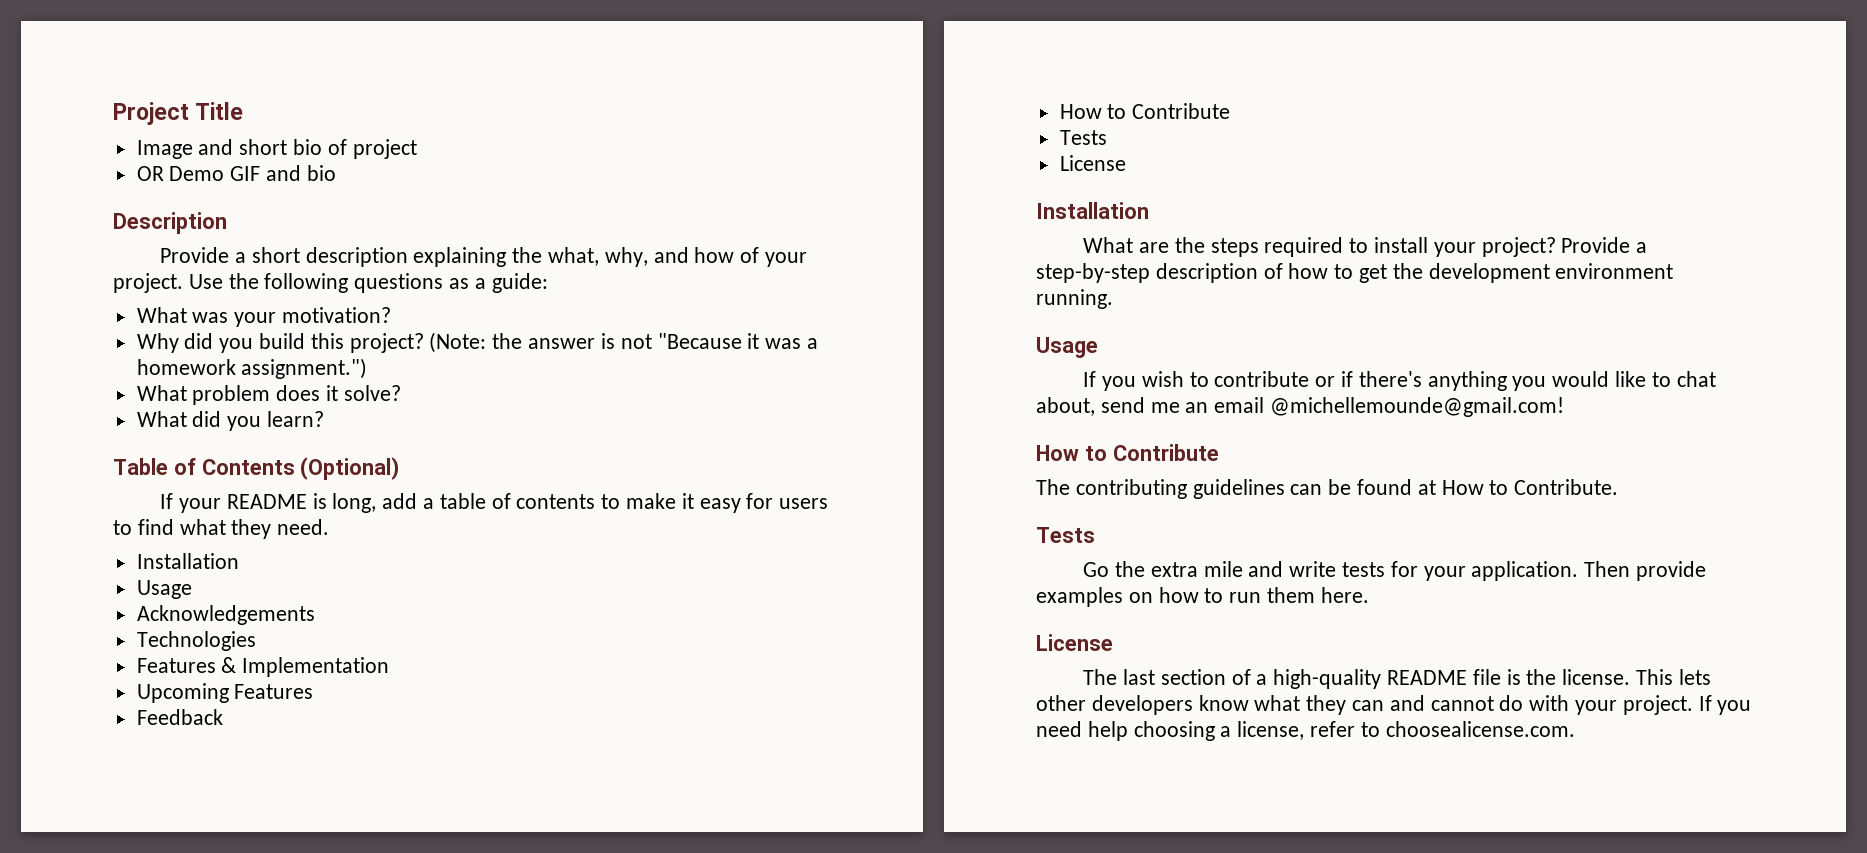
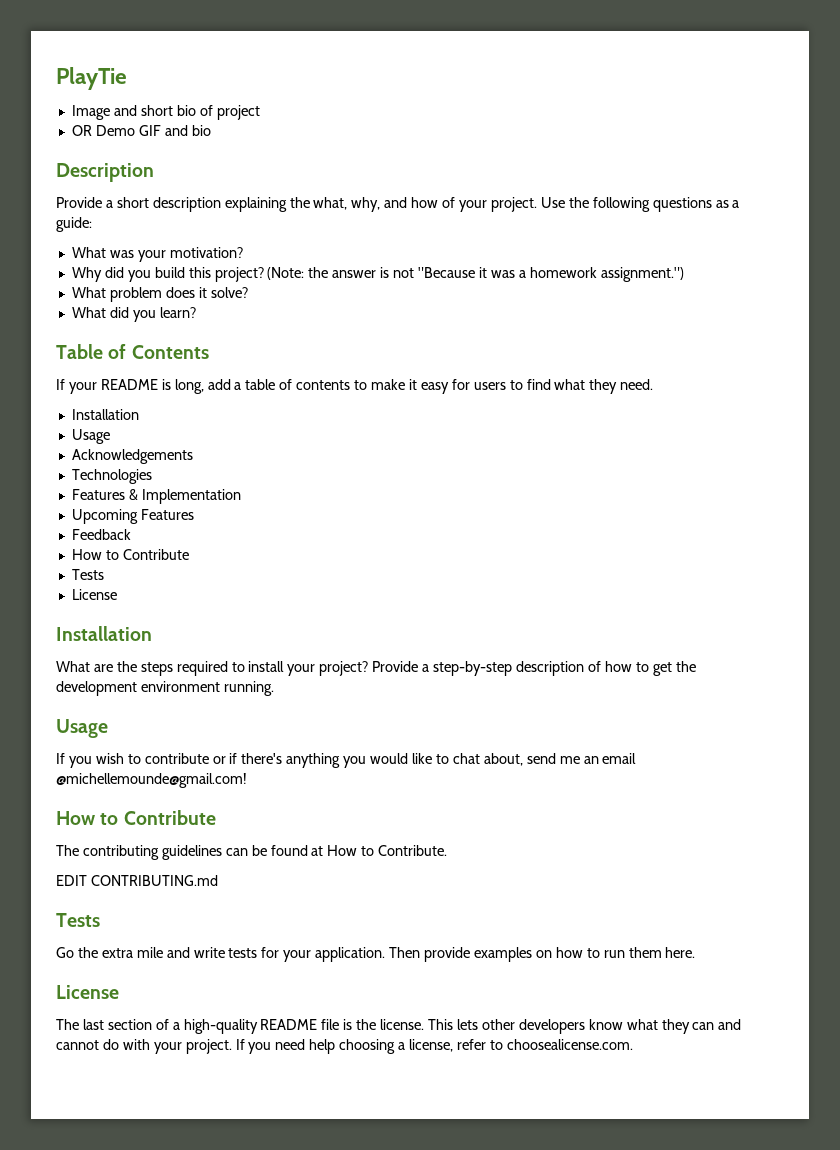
- Project Title
+ PlayTie
- Table of Contents (Optional)
+ Table of Contents
+ EDIT CONTRIBUTING.md

